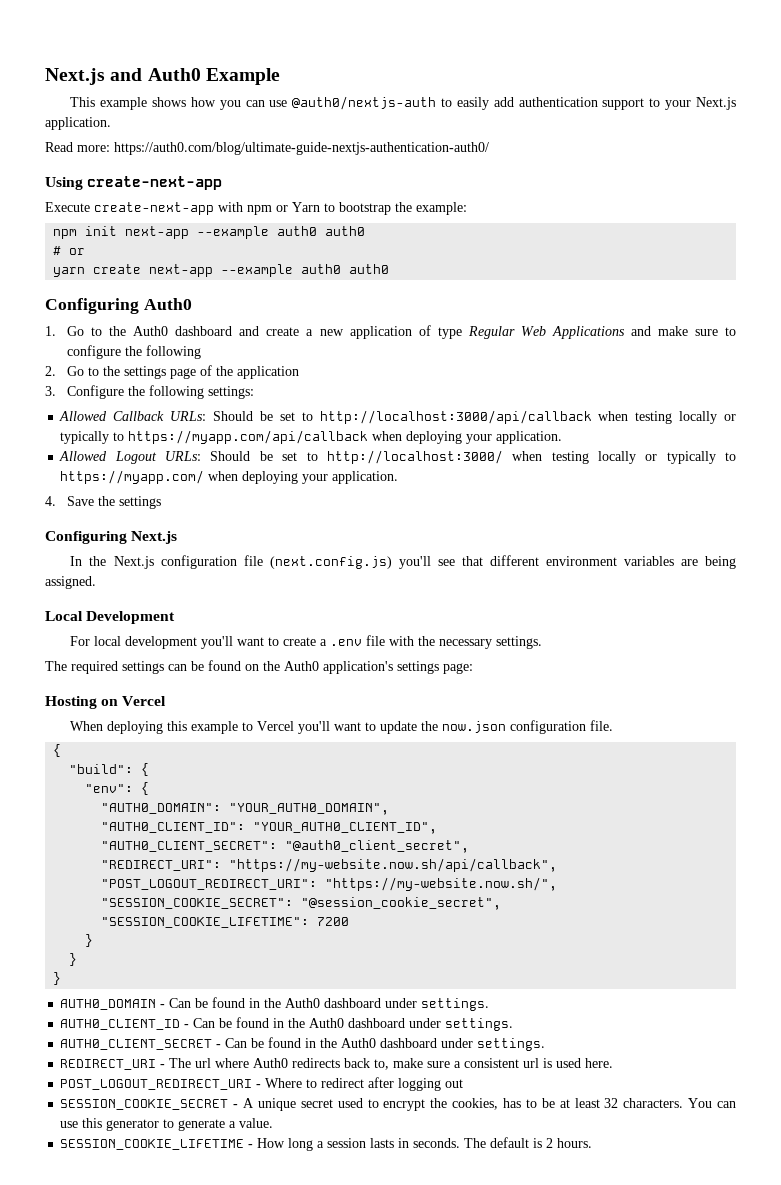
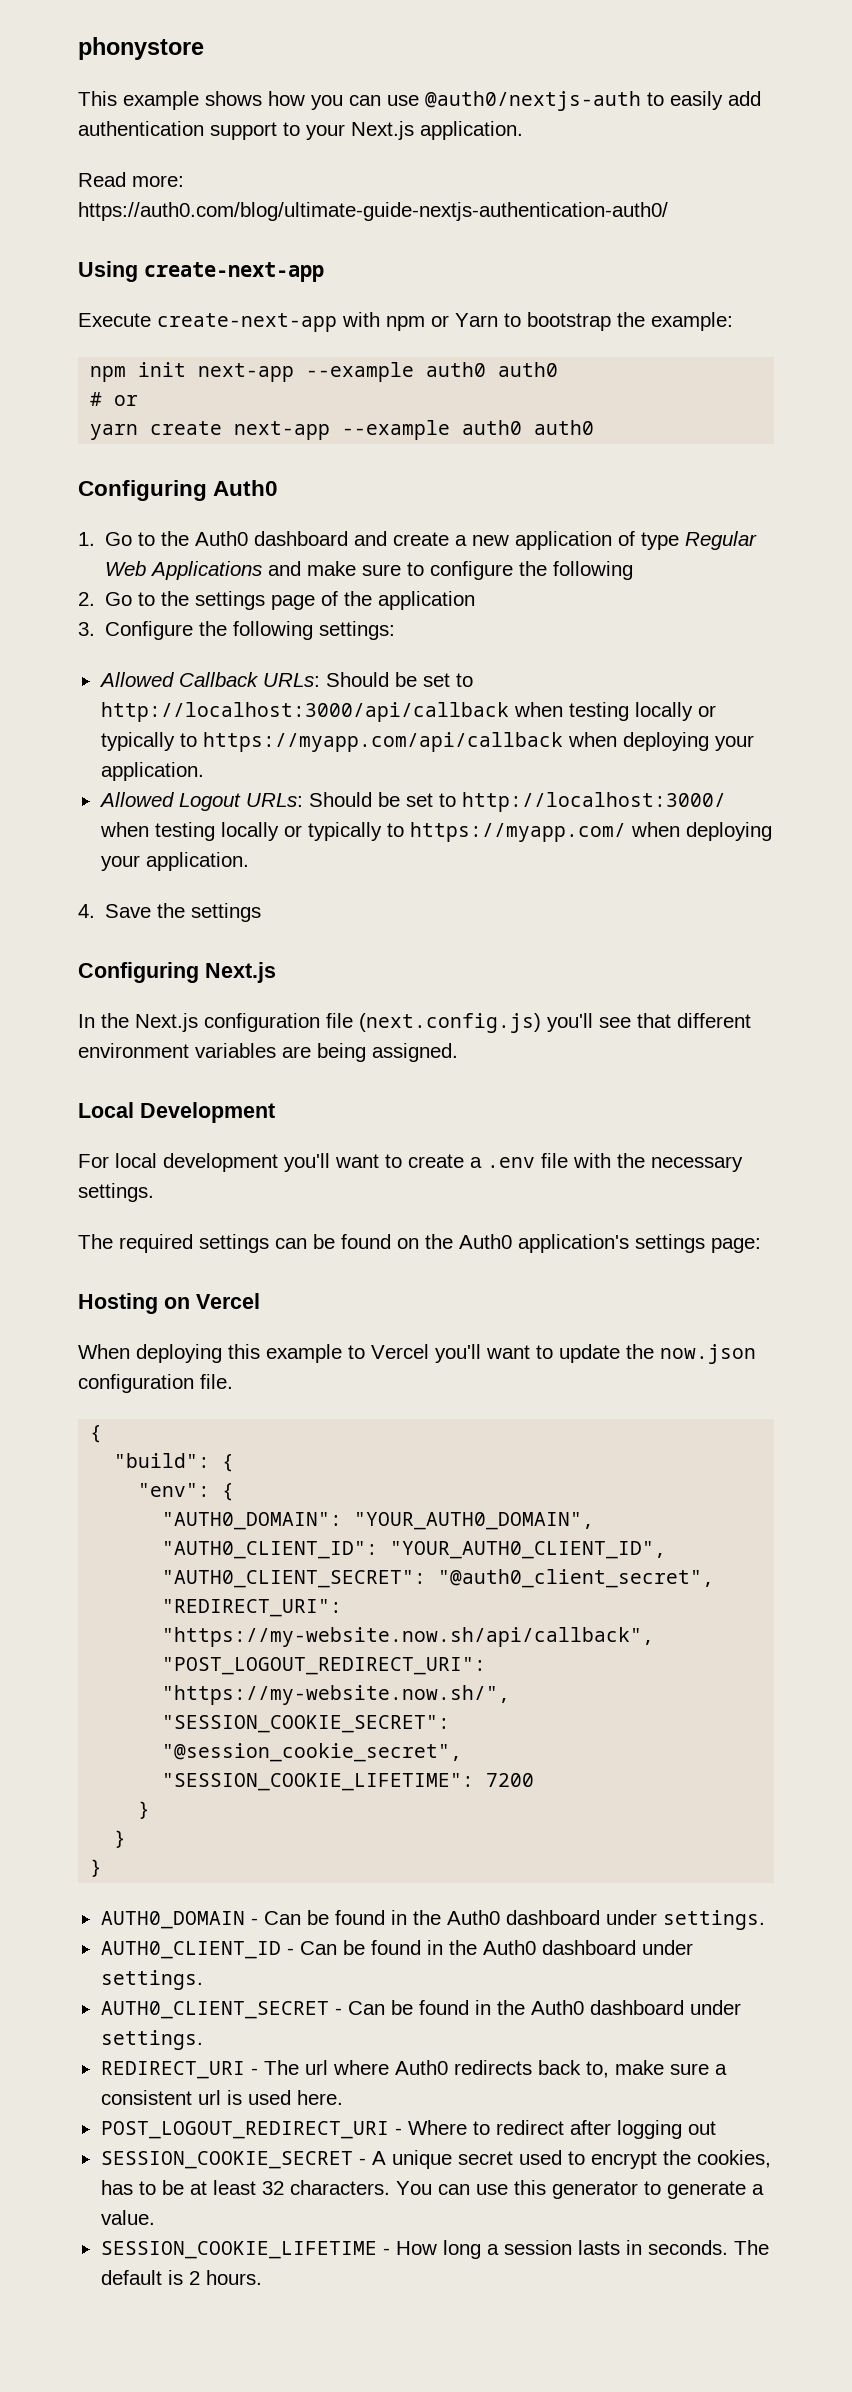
- Next.js and Auth0 Example
+ phonystore

